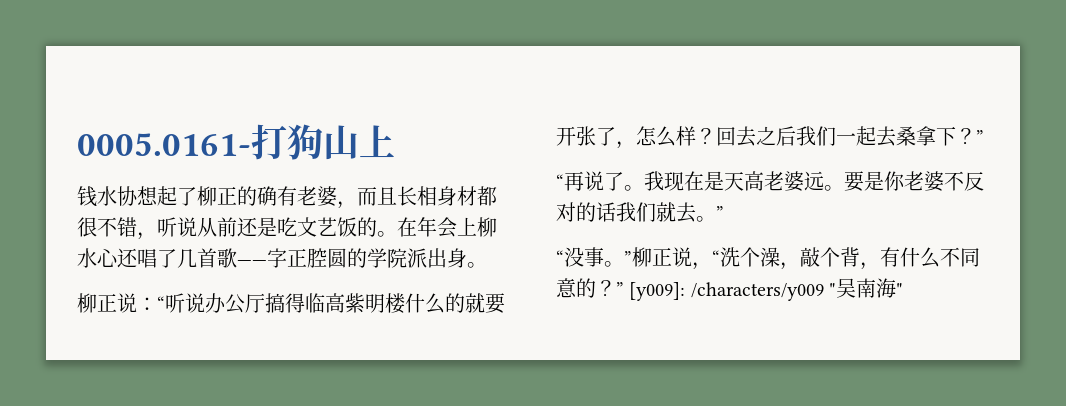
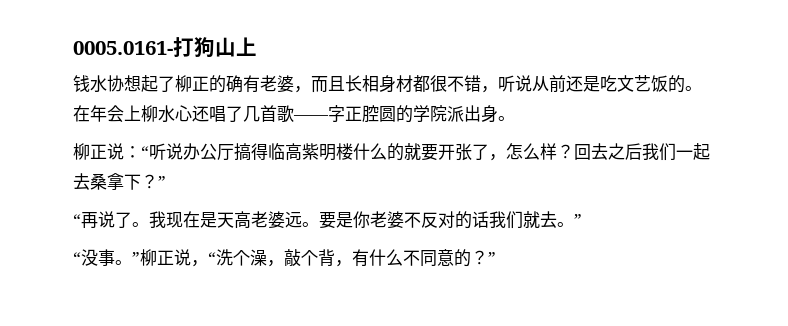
- “没事。”柳正说，“洗个澡，敲个背，有什么不同意的？” [y009]: /characters/y009 "吴南海"
+ “没事。”柳正说，“洗个澡，敲个背，有什么不同意的？”

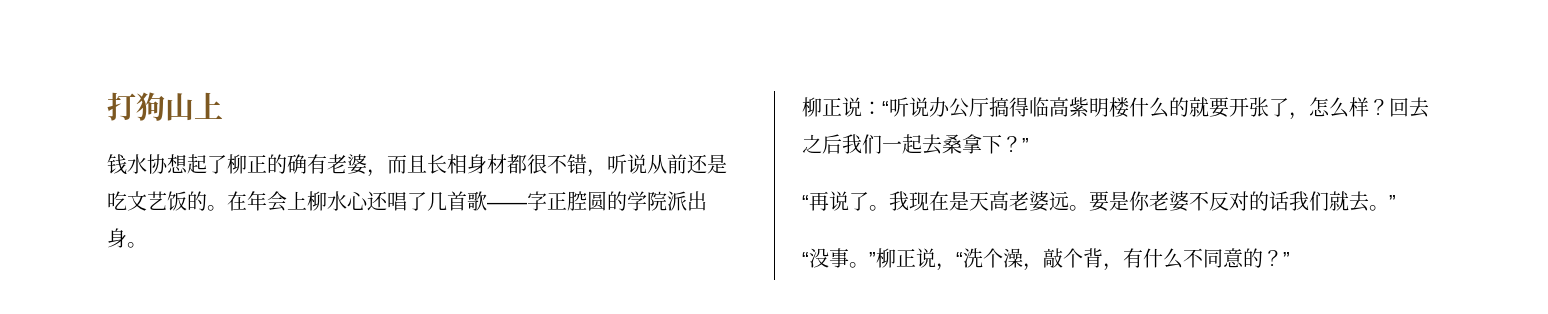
- 0005.0161-打狗山上
+ 打狗山上

